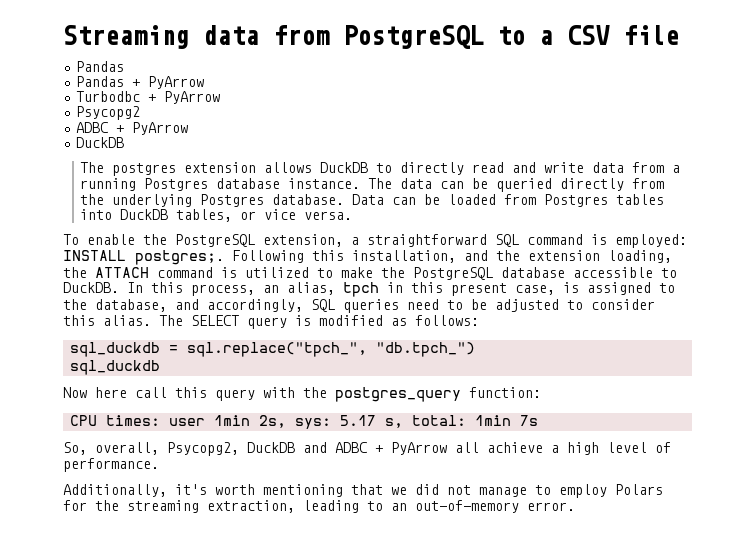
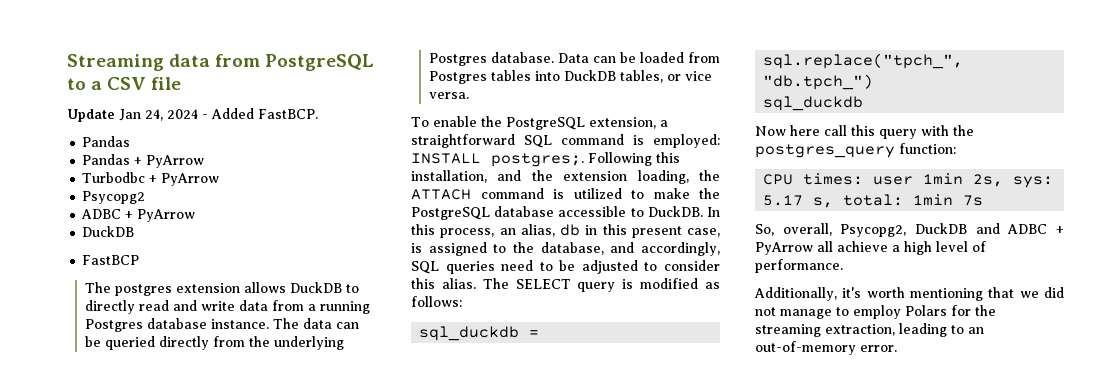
+ Update Jan 24, 2024 - Added FastBCP.
+ FastBCP
- In this process, an alias, tpch in this present case, is assigned to the database, and accordingly, SQL queries need to be adjusted to consider this alias.
+ In this process, an alias, db in this present case, is assigned to the database, and accordingly, SQL queries need to be adjusted to consider this alias.

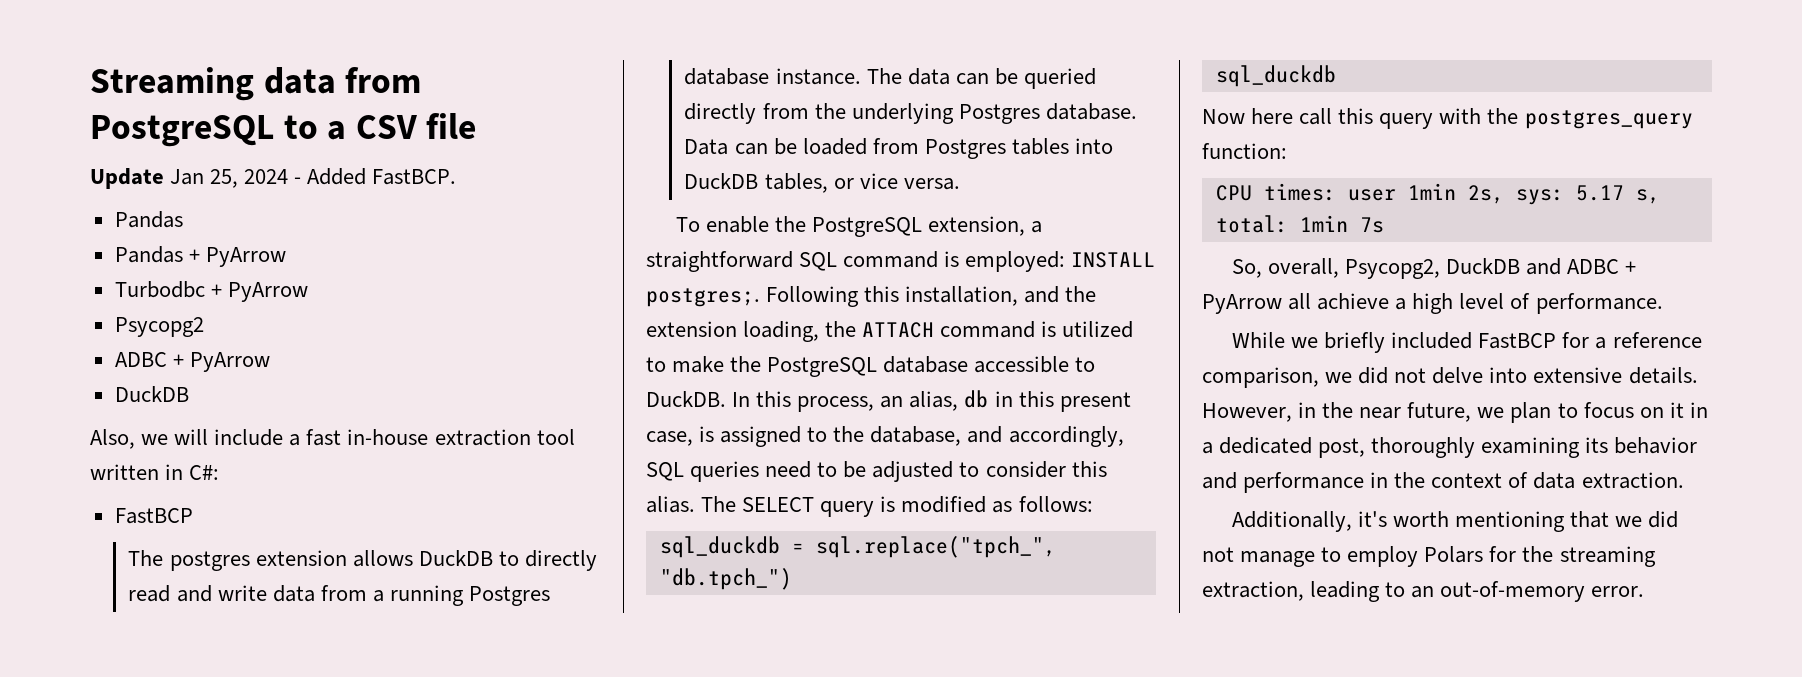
- Update Jan 24, 2024 - Added FastBCP.
+ Update Jan 25, 2024 - Added FastBCP.
+ Also, we will include a fast in-house extraction tool written in C#:
+ While we briefly included FastBCP for a reference comparison, we did not delve into extensive details. However, in the near future, we plan to focus on it in a dedicated post, thoroughly examining its behavior and performance in the context of data extraction.

